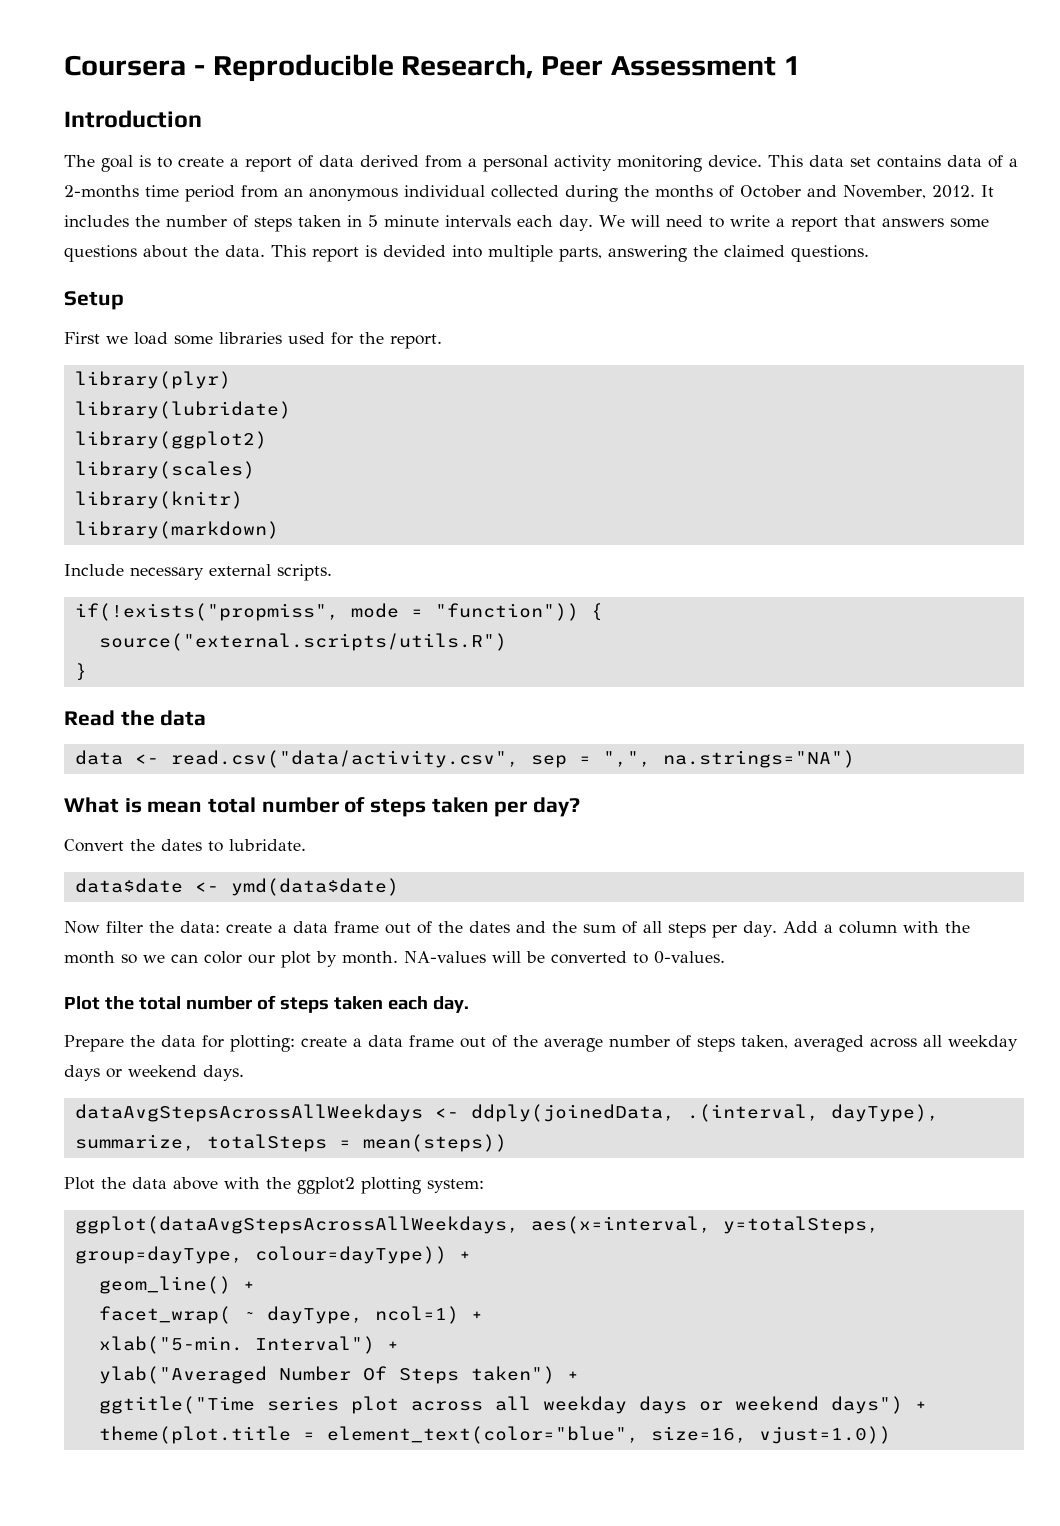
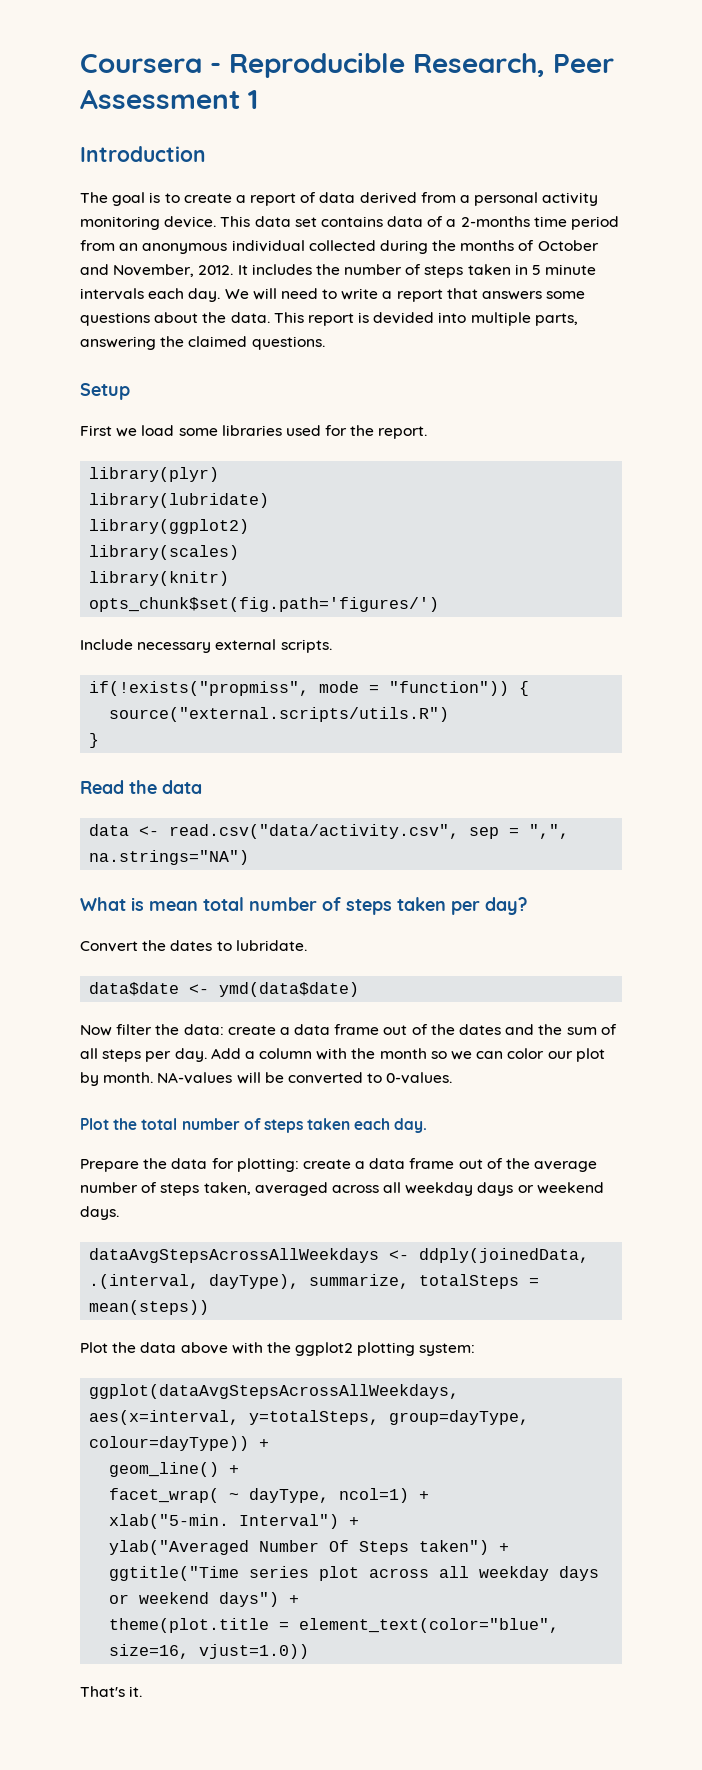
- library(markdown)
+ opts_chunk$set(fig.path='figures/')
+ That's it.

